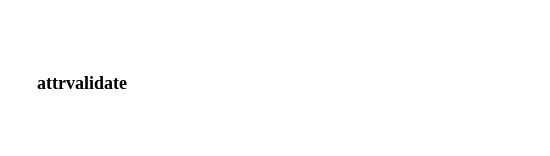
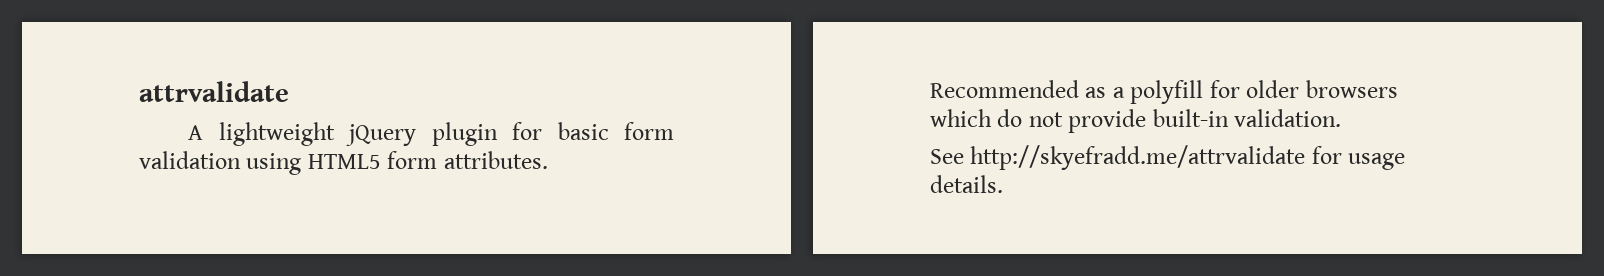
+ A lightweight jQuery plugin for basic form validation using HTML5 form attributes. Recommended as a polyfill for older browsers which do not provide built-in validation.
+ See http://skyefradd.me/attrvalidate for usage details.

